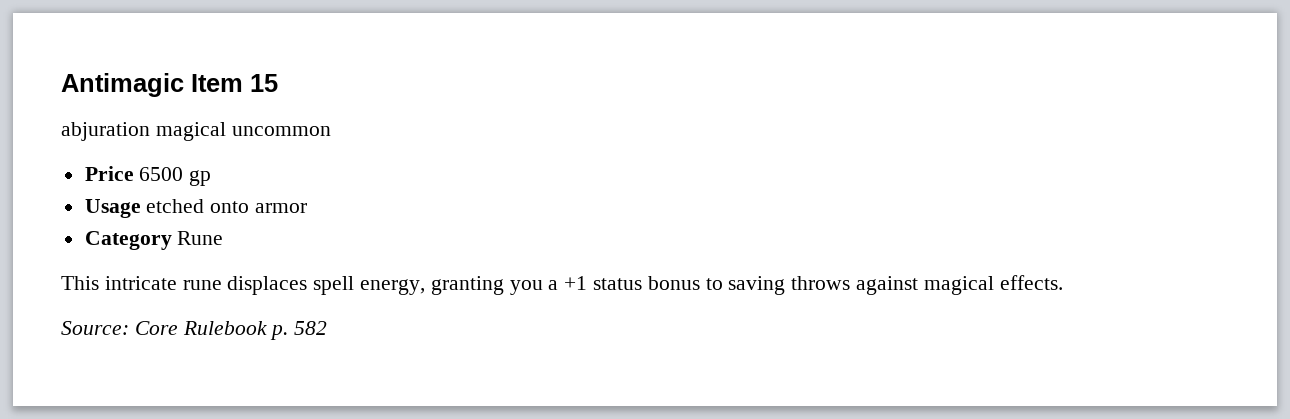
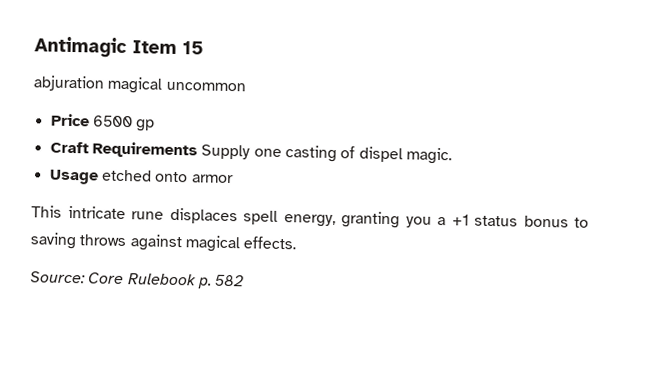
+ Craft Requirements Supply one casting of dispel magic.
- Category Rune

